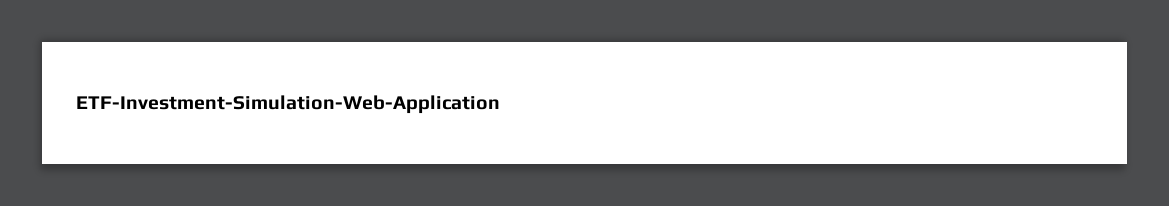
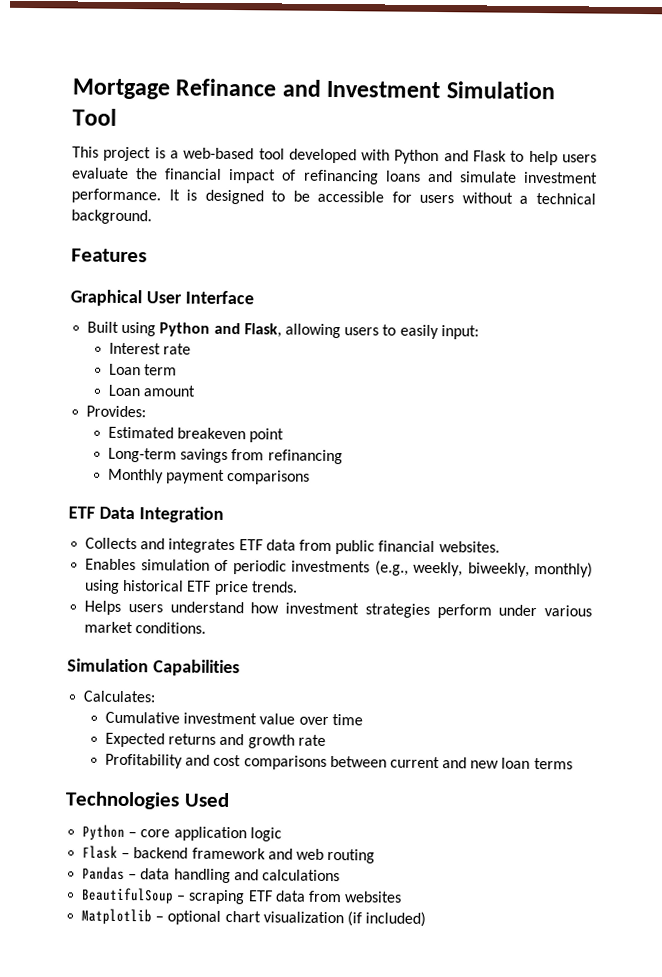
- ETF-Investment-Simulation-Web-Application
+ Mortgage Refinance and Investment Simulation Tool
+ This project is a web-based tool developed with Python and Flask to help users evaluate the financial impact of refinancing loans and simulate investment performance. It is designed to be accessible for users without a technical background.
+ Features
+ Graphical User Interface
+ Built using Python and Flask, allowing users to easily input:
+ Interest rate
+ Loan term
+ Loan amount
+ Provides:
+ Estimated breakeven point
+ Long-term savings from refinancing
+ Monthly payment comparisons
+ ETF Data Integration
+ Collects and integrates ETF data from public financial websites.
+ Enables simulation of periodic investments (e.g., weekly, biweekly, monthly) using historical ETF price trends.
+ Helps users understand how investment strategies perform under various market conditions.
+ Simulation Capabilities
+ Calculates:
+ Cumulative investment value over time
+ Expected returns and growth rate
+ Profitability and cost comparisons between current and new loan terms
+ Technologies Used
+ Python – core application logic
+ Flask – backend framework and web routing
+ Pandas – data handling and calculations
+ BeautifulSoup – scraping ETF data from websites
+ Matplotlib – optional chart visualization (if included)

